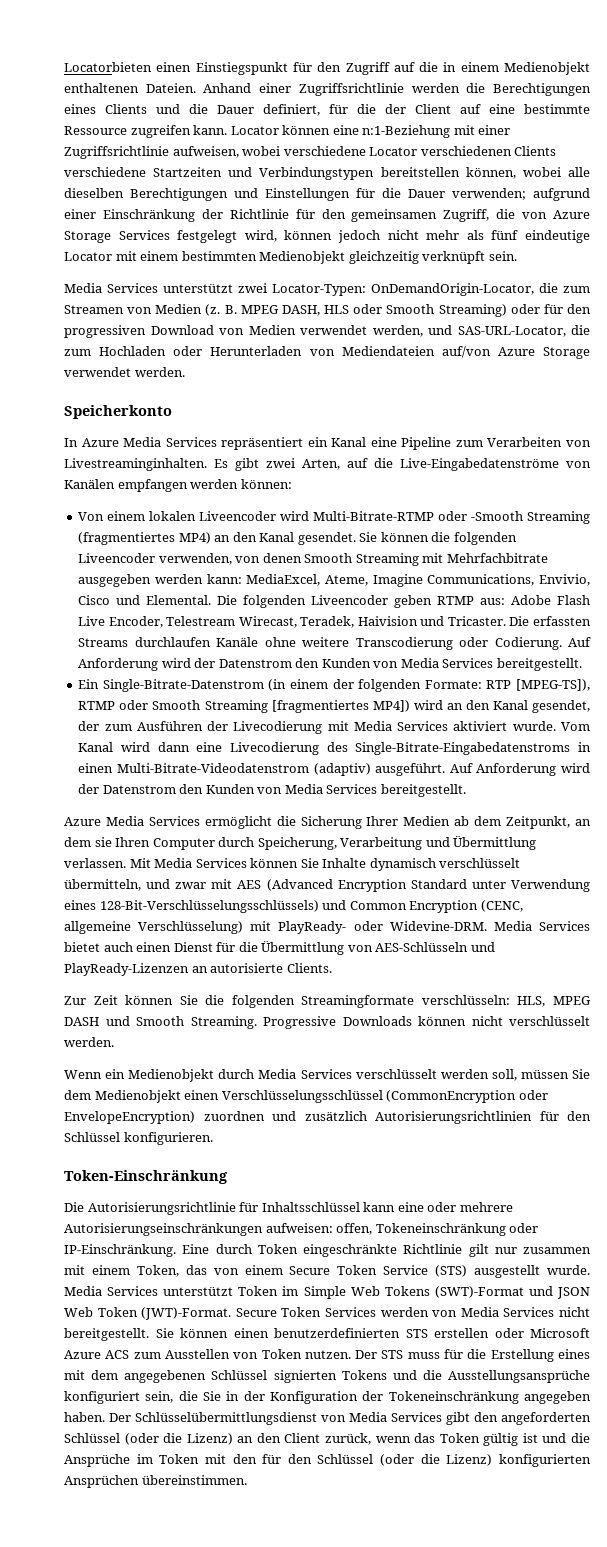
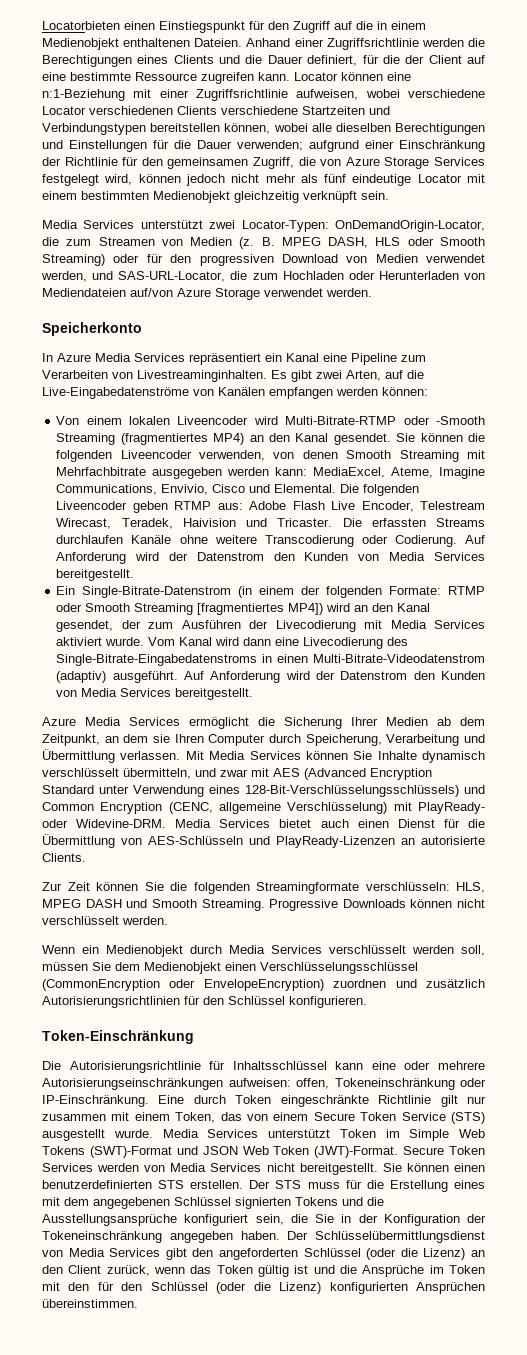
- Ein Single-Bitrate-Datenstrom (in einem der folgenden Formate: RTP [MPEG-TS]), RTMP oder Smooth Streaming [fragmentiertes MP4]) wird an den Kanal gesendet, der zum Ausführen der Livecodierung mit Media Services aktiviert wurde.
+ Ein Single-Bitrate-Datenstrom (in einem der folgenden Formate: RTMP oder Smooth Streaming [fragmentiertes MP4]) wird an den Kanal gesendet, der zum Ausführen der Livecodierung mit Media Services aktiviert wurde.
- Sie können einen benutzerdefinierten STS erstellen oder Microsoft Azure ACS zum Ausstellen von Token nutzen.
+ Sie können einen benutzerdefinierten STS erstellen.

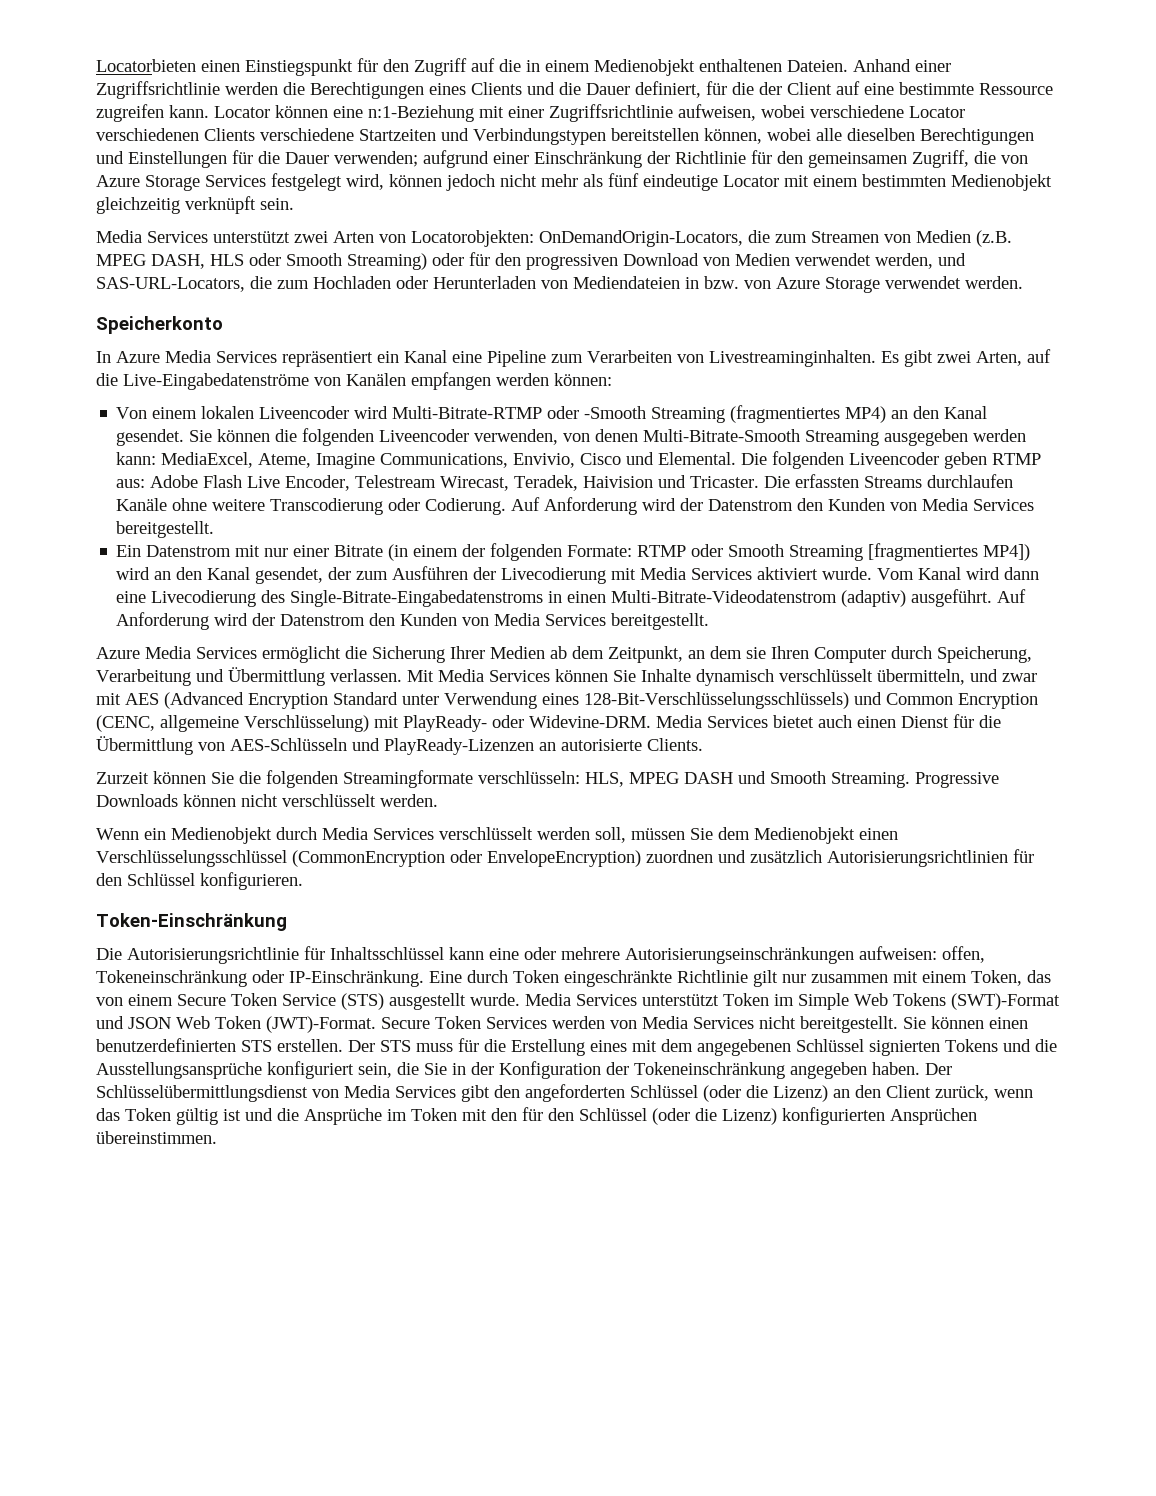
- Media Services unterstützt zwei Locator-Typen: OnDemandOrigin-Locator, die zum Streamen von Medien (z. B. MPEG DASH, HLS oder Smooth Streaming) oder für den progressiven Download von Medien verwendet werden, und SAS-URL-Locator, die zum Hochladen oder Herunterladen von Mediendateien auf/von Azure Storage verwendet werden.
+ Media Services unterstützt zwei Arten von Locatorobjekten: OnDemandOrigin-Locators, die zum Streamen von Medien (z.B. MPEG DASH, HLS oder Smooth Streaming) oder für den progressiven Download von Medien verwendet werden, und SAS-URL-Locators, die zum Hochladen oder Herunterladen von Mediendateien in bzw. von Azure Storage verwendet werden.
- Sie können die folgenden Liveencoder verwenden, von denen Smooth Streaming mit Mehrfachbitrate ausgegeben werden kann: MediaExcel, Ateme, Imagine Communications, Envivio, Cisco und Elemental.
+ Sie können die folgenden Liveencoder verwenden, von denen Multi-Bitrate-Smooth Streaming ausgegeben werden kann: MediaExcel, Ateme, Imagine Communications, Envivio, Cisco und Elemental.
- Ein Single-Bitrate-Datenstrom (in einem der folgenden Formate: RTMP oder Smooth Streaming [fragmentiertes MP4]) wird an den Kanal gesendet, der zum Ausführen der Livecodierung mit Media Services aktiviert wurde.
+ Ein Datenstrom mit nur einer Bitrate (in einem der folgenden Formate: RTMP oder Smooth Streaming [fragmentiertes MP4]) wird an den Kanal gesendet, der zum Ausführen der Livecodierung mit Media Services aktiviert wurde.
- Zur Zeit können Sie die folgenden Streamingformate verschlüsseln: HLS, MPEG DASH und Smooth Streaming.
+ Zurzeit können Sie die folgenden Streamingformate verschlüsseln: HLS, MPEG DASH und Smooth Streaming.

